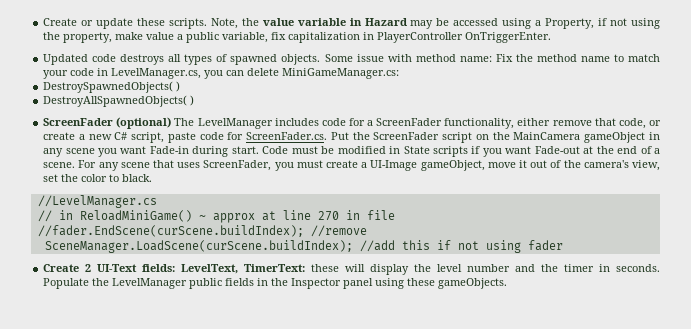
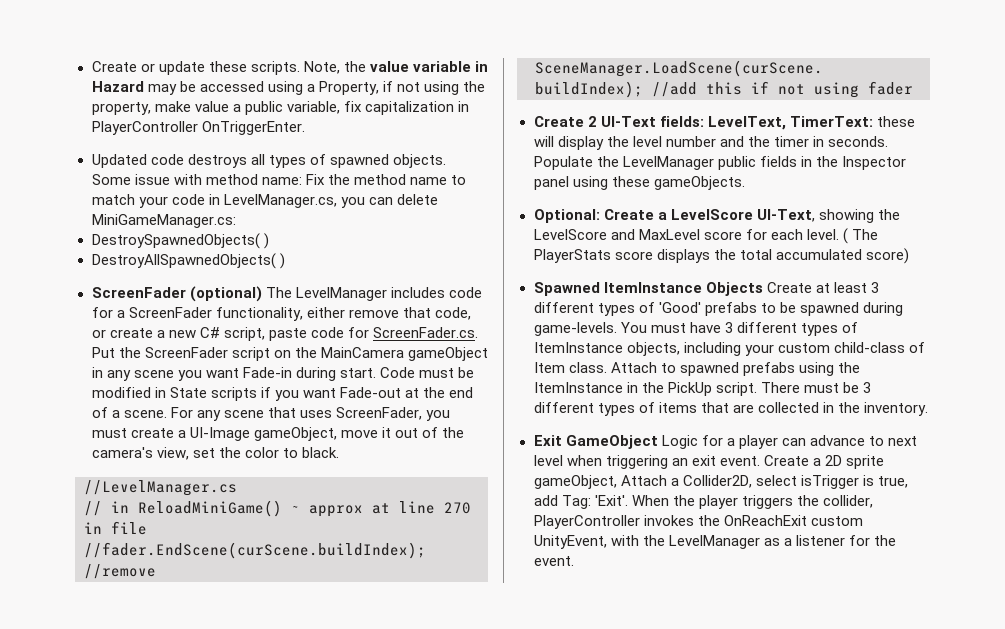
+ Optional: Create a LevelScore UI-Text, showing the LevelScore and MaxLevel score for each level. ( The PlayerStats score displays the total accumulated score)
+ Spawned ItemInstance Objects Create at least 3 different types of 'Good' prefabs to be spawned during game-levels. You must have 3 different types of ItemInstance objects, including your custom child-class of Item class. Attach to spawned prefabs using the ItemInstance in the PickUp script. There must be 3 different types of items that are collected in the inventory.
+ Exit GameObject Logic for a player can advance to next level when triggering an exit event. Create a 2D sprite gameObject, Attach a Collider2D, select isTrigger is true, add Tag: 'Exit'. When the player triggers the collider, PlayerController invokes the OnReachExit custom UnityEvent, with the LevelManager as a listener for the event.

